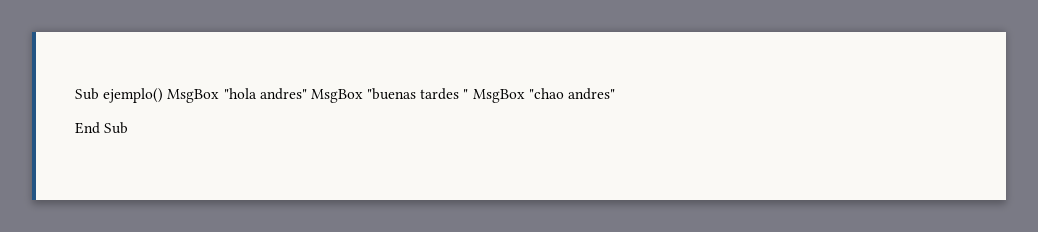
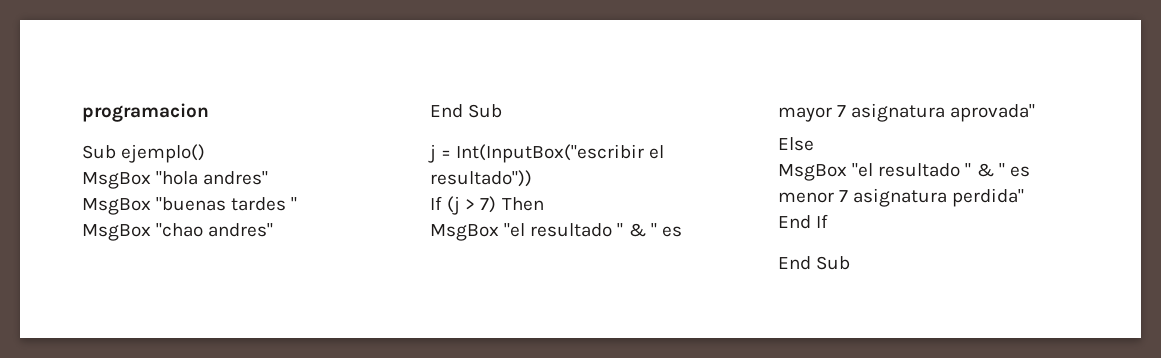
+ programacion
- Sub ejemplo() MsgBox "hola andres" MsgBox "buenas tardes " MsgBox "chao andres"
+ Sub ejemplo()
+ MsgBox "hola andres"
+ MsgBox "buenas tardes "
+ MsgBox "chao andres"
+ j = Int(InputBox("escribir el resultado"))
+ If (j > 7) Then
+ MsgBox "el resultado " & " es mayor 7 asignatura aprovada"
+ Else
+ MsgBox "el resultado " & " es menor 7 asignatura perdida"
+ End If
+ End Sub

